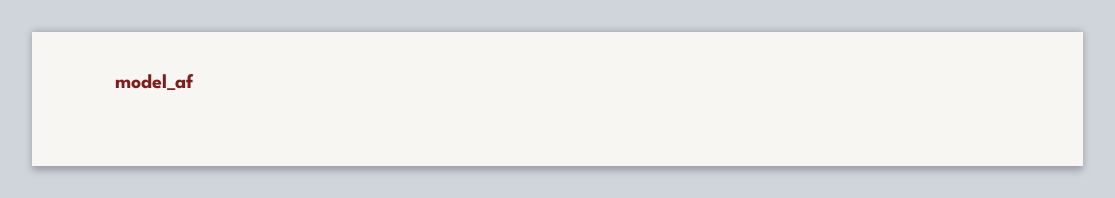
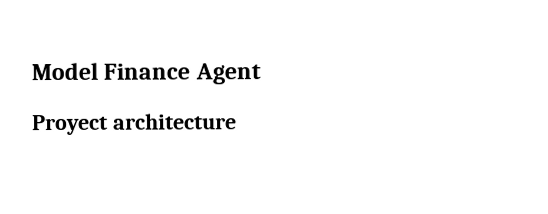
- model_af
+ Model Finance Agent
+ Proyect architecture

